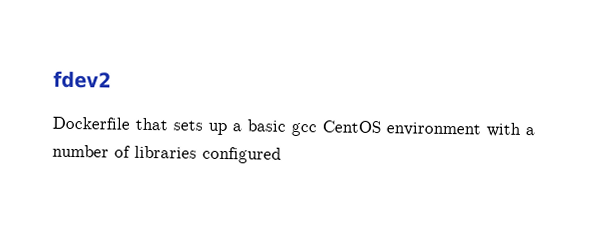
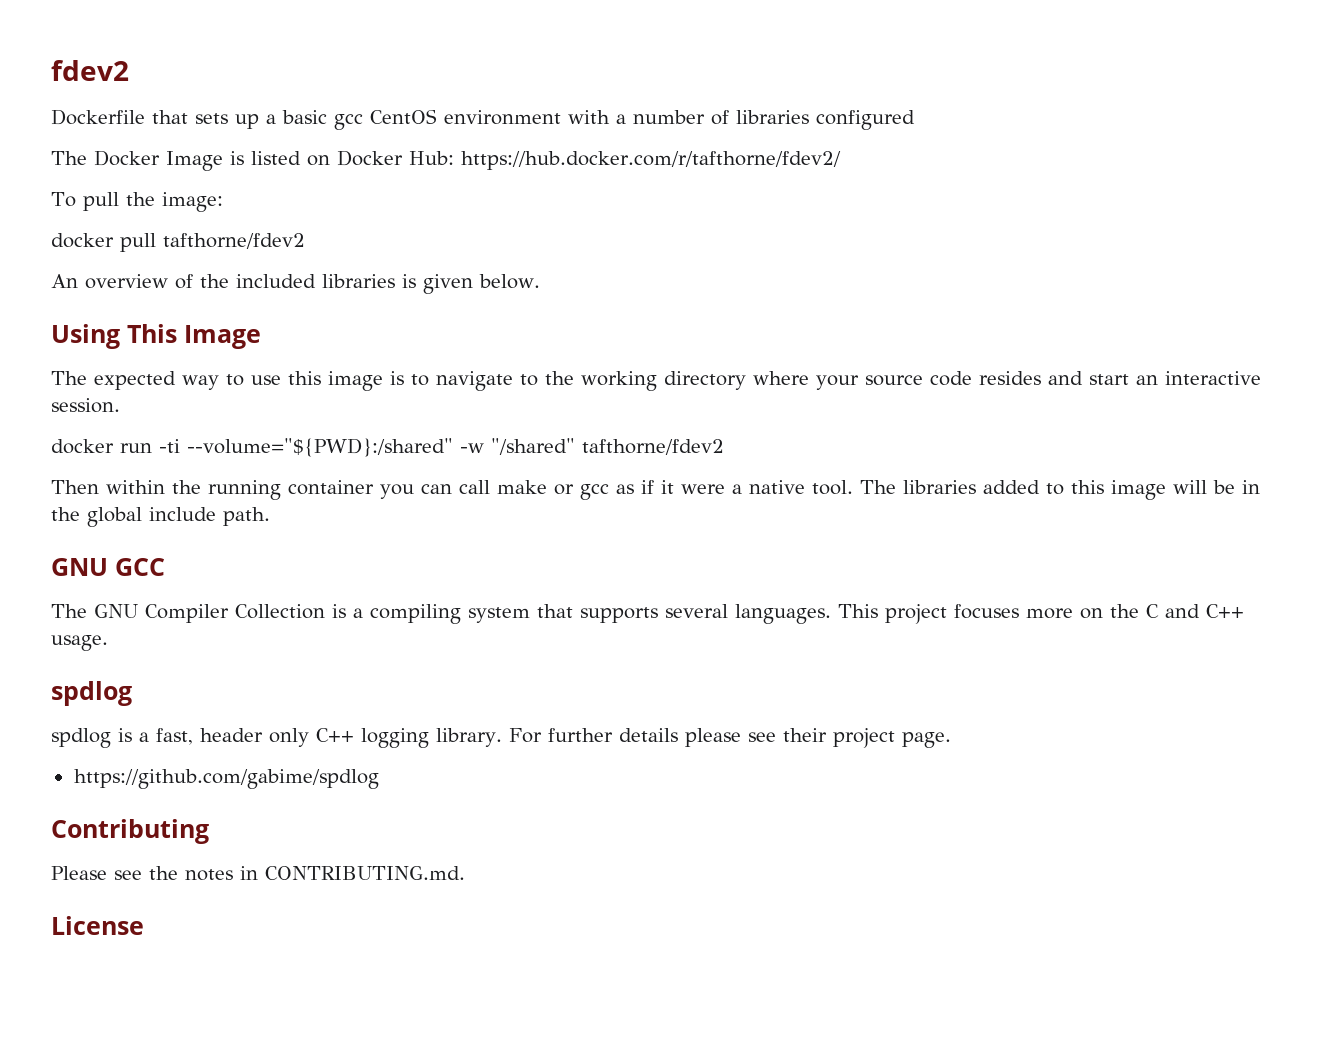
+ The Docker Image is listed on Docker Hub: https://hub.docker.com/r/tafthorne/fdev2/
+ To pull the image:
+ docker pull tafthorne/fdev2
+ An overview of the included libraries is given below.
+ Using This Image
+ The expected way to use this image is to navigate to the working directory where your source code resides and start an interactive session.
+ docker run -ti --volume="${PWD}:/shared" -w "/shared" tafthorne/fdev2
+ Then within the running container you can call make or gcc as if it were a native tool. The libraries added to this image will be in the global include path.
+ GNU GCC
+ The GNU Compiler Collection is a compiling system that supports several languages. This project focuses more on the C and C++ usage.
+ spdlog
+ spdlog is a fast, header only C++ logging library. For further details please see their project page.
+ https://github.com/gabime/spdlog
+ Contributing
+ Please see the notes in CONTRIBUTING.md.
+ License

